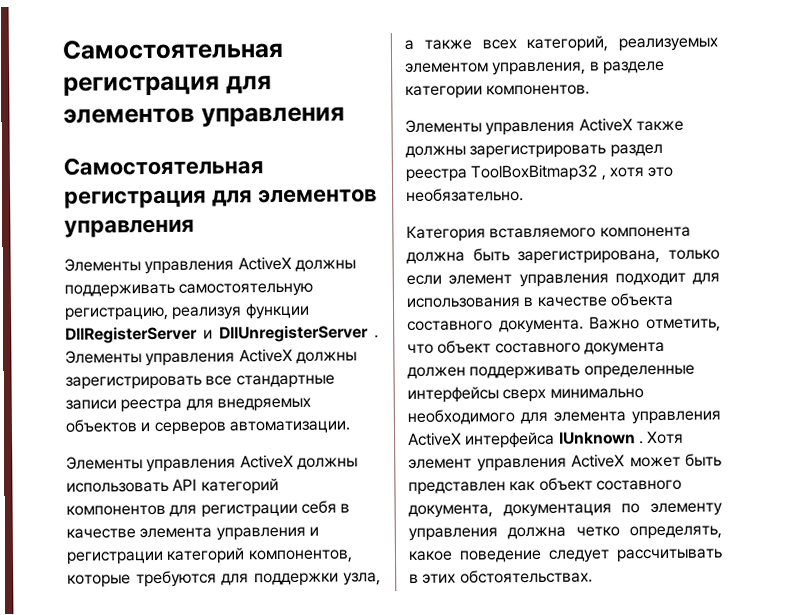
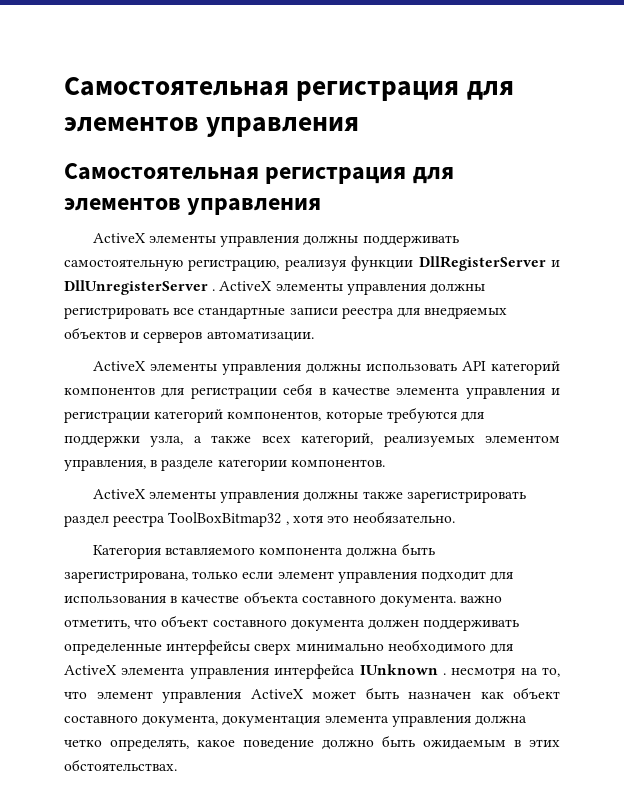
- Элементы управления ActiveX должны поддерживать самостоятельную регистрацию, реализуя функции DllRegisterServer и DllUnregisterServer .
+ ActiveX элементы управления должны поддерживать самостоятельную регистрацию, реализуя функции DllRegisterServer и DllUnregisterServer .
- Элементы управления ActiveX должны зарегистрировать все стандартные записи реестра для внедряемых объектов и серверов автоматизации.
+ ActiveX элементы управления должны регистрировать все стандартные записи реестра для внедряемых объектов и серверов автоматизации.
- Элементы управления ActiveX должны использовать API категорий компонентов для регистрации себя в качестве элемента управления и регистрации категорий компонентов, которые требуются для поддержки узла, а также всех категорий, реализуемых элементом управления, в разделе категории компонентов.
+ ActiveX элементы управления должны использовать API категорий компонентов для регистрации себя в качестве элемента управления и регистрации категорий компонентов, которые требуются для поддержки узла, а также всех категорий, реализуемых элементом управления, в разделе категории компонентов.
- Элементы управления ActiveX также должны зарегистрировать раздел реестра ToolBoxBitmap32 , хотя это необязательно.
+ ActiveX элементы управления должны также зарегистрировать раздел реестра ToolBoxBitmap32 , хотя это необязательно.
- Категория вставляемого компонента должна быть зарегистрирована, только если элемент управления подходит для использования в качестве объекта составного документа. Важно отметить, что объект составного документа должен поддерживать определенные интерфейсы сверх минимально необходимого для элемента управления ActiveX интерфейса IUnknown . Хотя элемент управления ActiveX может быть представлен как объект составного документа, документация по элементу управления должна четко определять, какое поведение следует рассчитывать в этих обстоятельствах.
+ Категория вставляемого компонента должна быть зарегистрирована, только если элемент управления подходит для использования в качестве объекта составного документа. важно отметить, что объект составного документа должен поддерживать определенные интерфейсы сверх минимально необходимого для ActiveX элемента управления интерфейса IUnknown . несмотря на то, что элемент управления ActiveX может быть назначен как объект составного документа, документация элемента управления должна четко определять, какое поведение должно быть ожидаемым в этих обстоятельствах.

